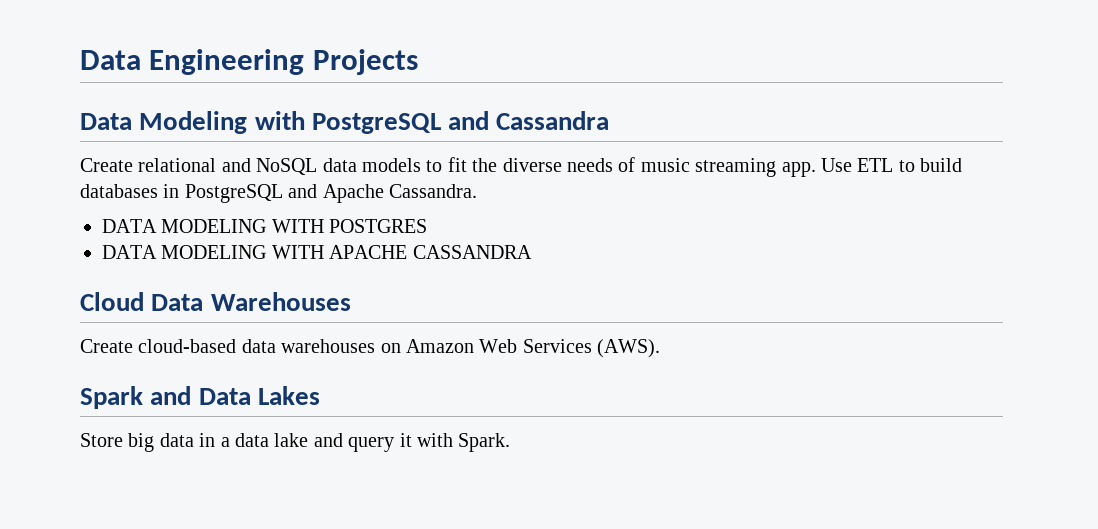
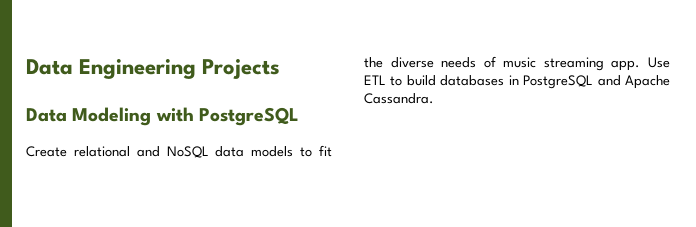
- Data Modeling with PostgreSQL and Cassandra
+ Data Modeling with PostgreSQL
- DATA MODELING WITH POSTGRES
- DATA MODELING WITH APACHE CASSANDRA
- Cloud Data Warehouses
- Create cloud-based data warehouses on Amazon Web Services (AWS).
- Spark and Data Lakes
- Store big data in a data lake and query it with Spark.

